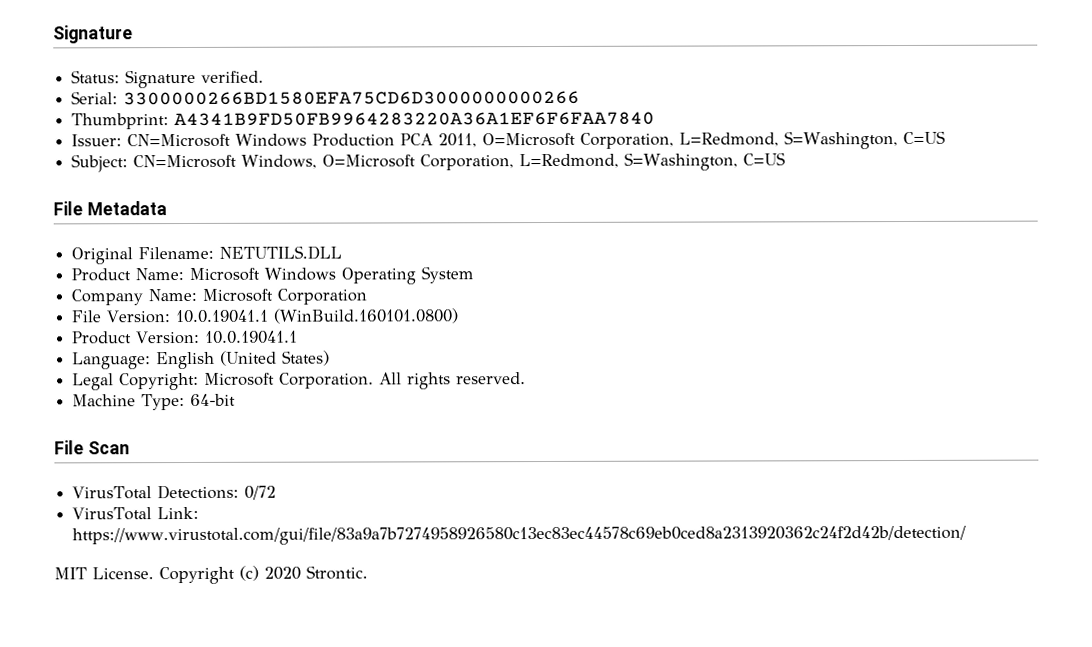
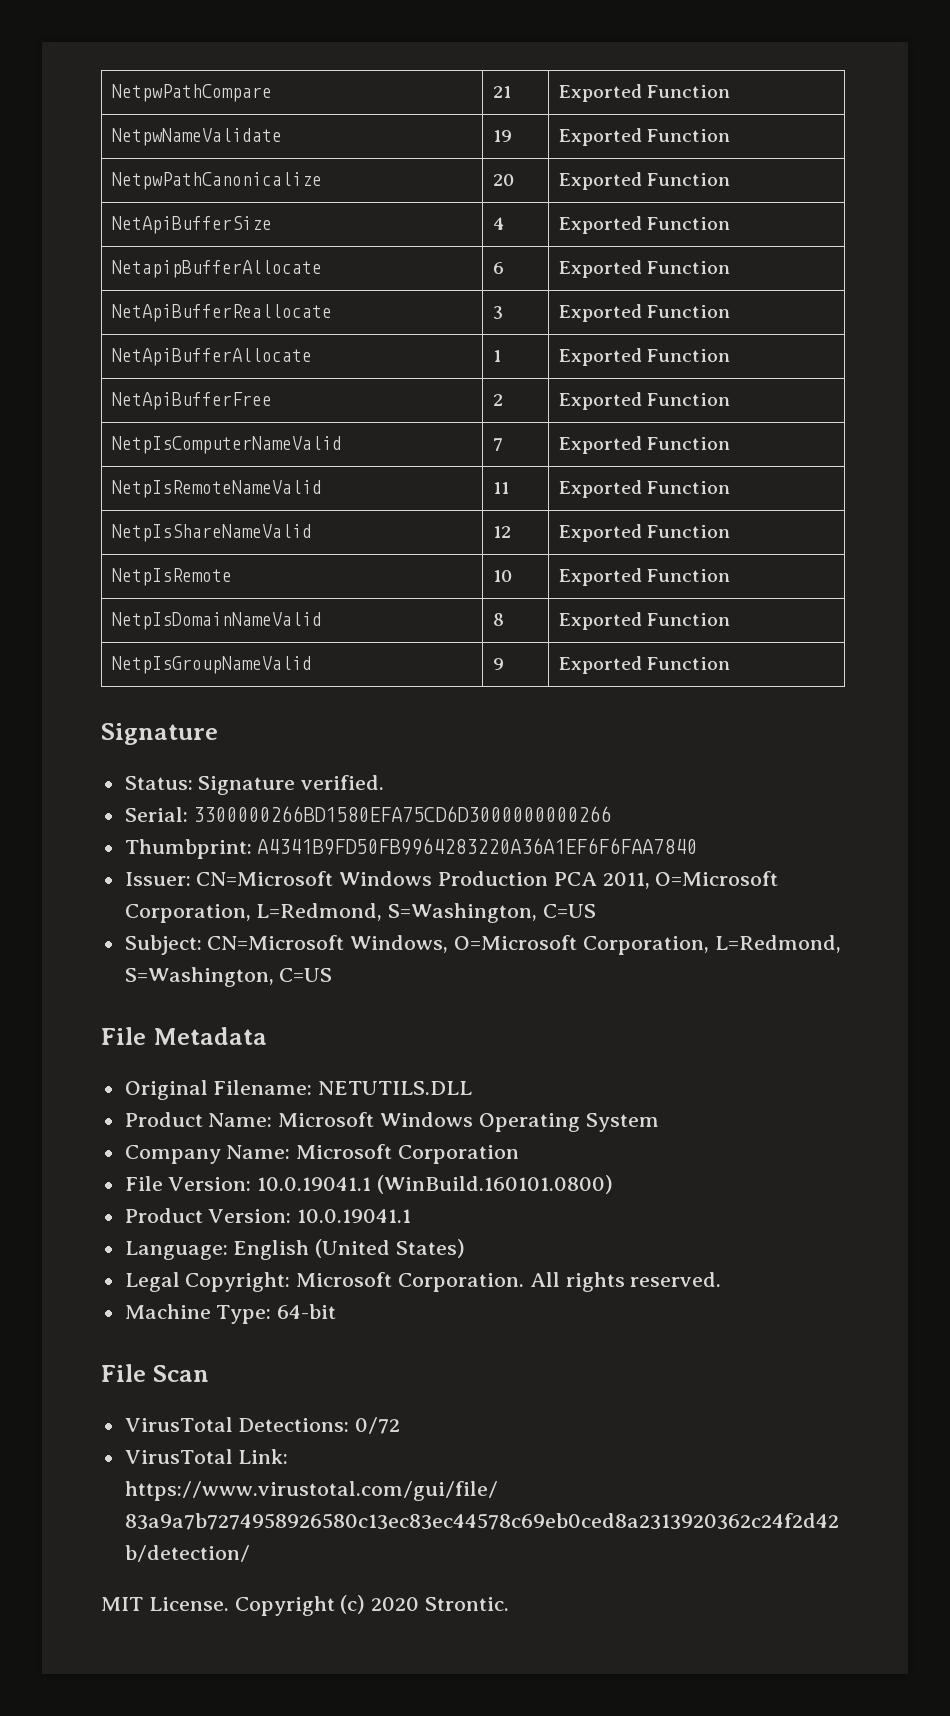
+ NetpwPathCompare | 21 | Exported Function
+ NetpwNameValidate | 19 | Exported Function
+ NetpwPathCanonicalize | 20 | Exported Function
+ NetApiBufferSize | 4 | Exported Function
+ NetapipBufferAllocate | 6 | Exported Function
+ NetApiBufferReallocate | 3 | Exported Function
+ NetApiBufferAllocate | 1 | Exported Function
+ NetApiBufferFree | 2 | Exported Function
+ NetpIsComputerNameValid | 7 | Exported Function
+ NetpIsRemoteNameValid | 11 | Exported Function
+ NetpIsShareNameValid | 12 | Exported Function
+ NetpIsRemote | 10 | Exported Function
+ NetpIsDomainNameValid | 8 | Exported Function
+ NetpIsGroupNameValid | 9 | Exported Function

